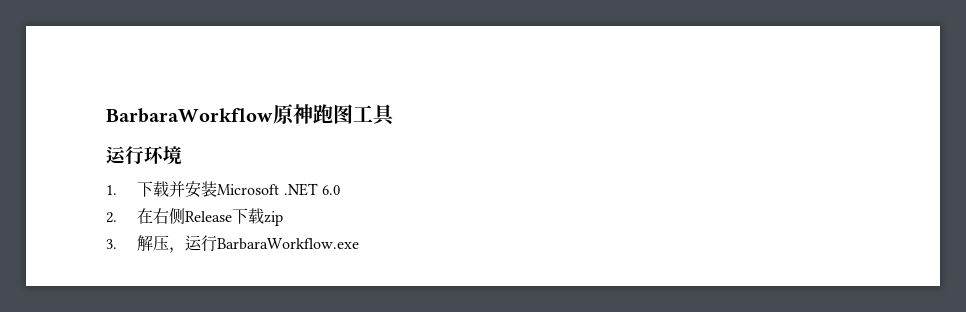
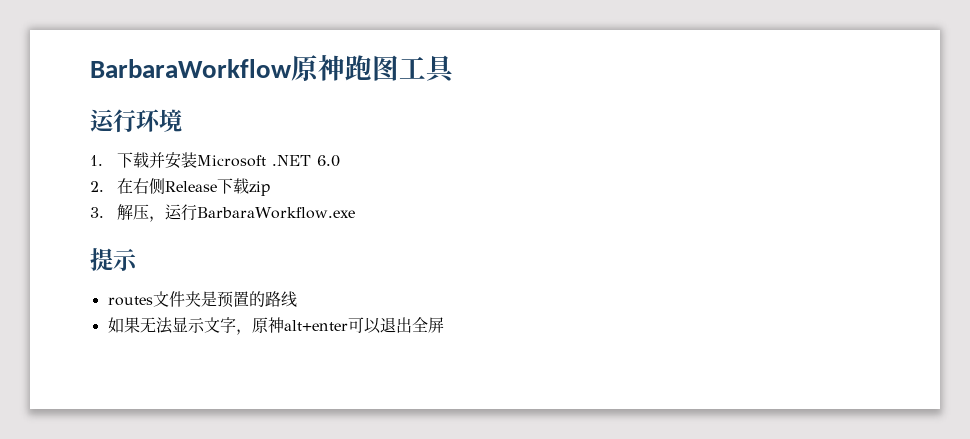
+ 提示
+ routes文件夹是预置的路线
+ 如果无法显示文字，原神alt+enter可以退出全屏

